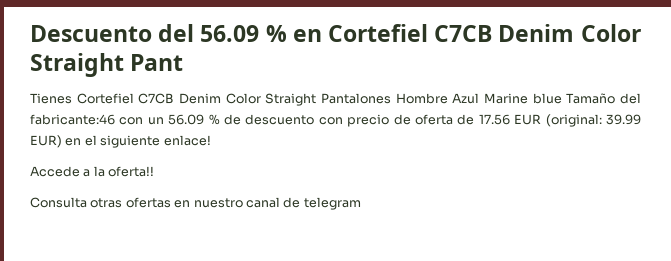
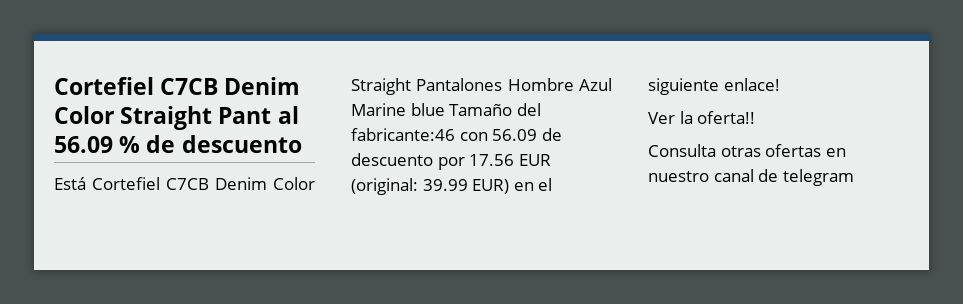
- Descuento del 56.09 % en Cortefiel C7CB Denim Color Straight Pant
- Tienes Cortefiel C7CB Denim Color Straight Pantalones Hombre Azul Marine blue Tamaño del fabricante:46 con un 56.09 % de descuento con precio de oferta de 17.56 EUR (original: 39.99 EUR) en el siguiente enlace!
+ Cortefiel C7CB Denim Color Straight Pant al 56.09 % de descuento
+ Está Cortefiel C7CB Denim Color Straight Pantalones Hombre Azul Marine blue Tamaño del fabricante:46 con 56.09 de descuento por 17.56 EUR (original: 39.99 EUR) en el siguiente enlace!
- Accede a la oferta!!
+ Ver la oferta!!

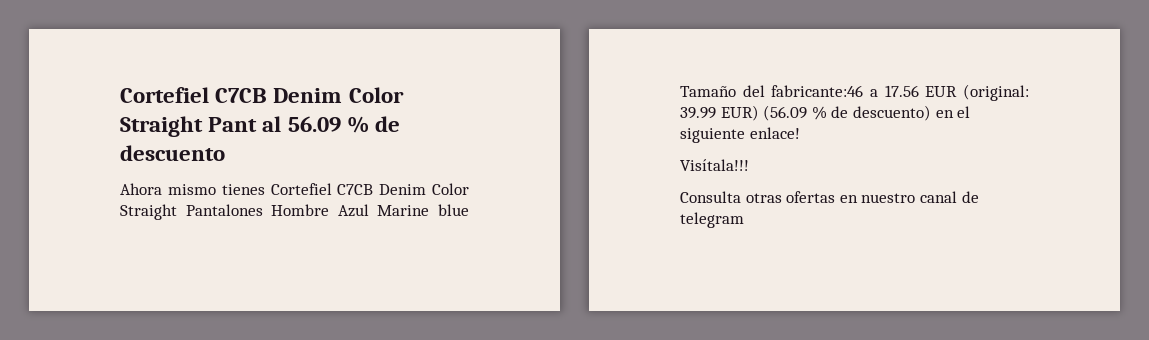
- Está Cortefiel C7CB Denim Color Straight Pantalones Hombre Azul Marine blue Tamaño del fabricante:46 con 56.09 de descuento por 17.56 EUR (original: 39.99 EUR) en el siguiente enlace!
+ Ahora mismo tienes Cortefiel C7CB Denim Color Straight Pantalones Hombre Azul Marine blue Tamaño del fabricante:46 a 17.56 EUR (original: 39.99 EUR) (56.09 % de descuento) en el siguiente enlace!
- Ver la oferta!!
+ Visítala!!!

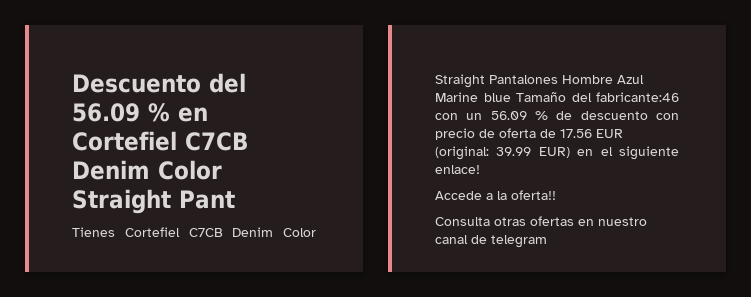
- Cortefiel C7CB Denim Color Straight Pant al 56.09 % de descuento
- Ahora mismo tienes Cortefiel C7CB Denim Color Straight Pantalones Hombre Azul Marine blue Tamaño del fabricante:46 a 17.56 EUR (original: 39.99 EUR) (56.09 % de descuento) en el siguiente enlace!
+ Descuento del 56.09 % en Cortefiel C7CB Denim Color Straight Pant
+ Tienes Cortefiel C7CB Denim Color Straight Pantalones Hombre Azul Marine blue Tamaño del fabricante:46 con un 56.09 % de descuento con precio de oferta de 17.56 EUR (original: 39.99 EUR) en el siguiente enlace!
- Visítala!!!
+ Accede a la oferta!!

